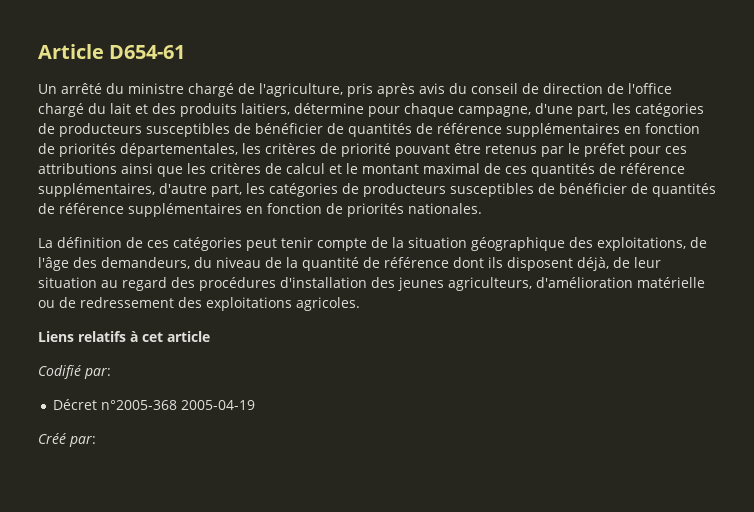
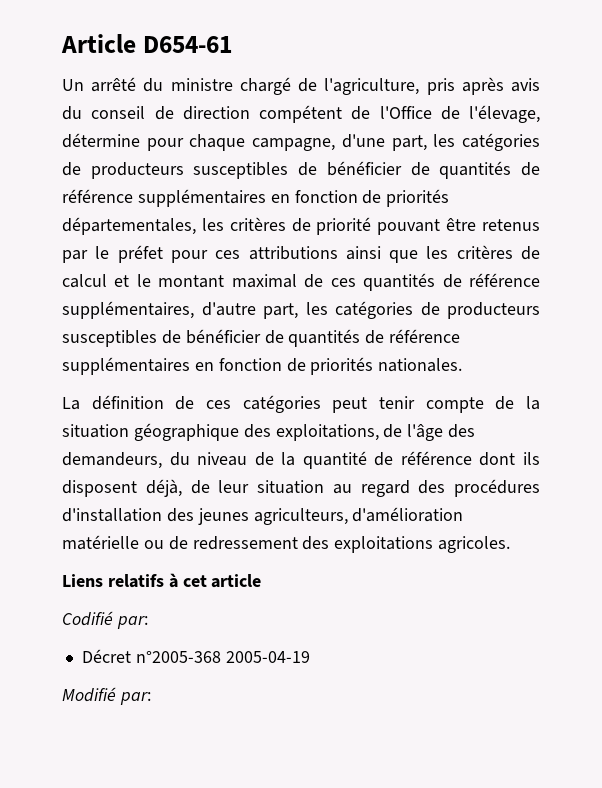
- Un arrêté du ministre chargé de l'agriculture, pris après avis du conseil de direction de l'office chargé du lait et des produits laitiers, détermine pour chaque campagne, d'une part, les catégories de producteurs susceptibles de bénéficier de quantités de référence supplémentaires en fonction de priorités départementales, les critères de priorité pouvant être retenus par le préfet pour ces attributions ainsi que les critères de calcul et le montant maximal de ces quantités de référence supplémentaires, d'autre part, les catégories de producteurs susceptibles de bénéficier de quantités de référence supplémentaires en fonction de priorités nationales.
+ Un arrêté du ministre chargé de l'agriculture, pris après avis du conseil de direction compétent de l'Office de l'élevage, détermine pour chaque campagne, d'une part, les catégories de producteurs susceptibles de bénéficier de quantités de référence supplémentaires en fonction de priorités départementales, les critères de priorité pouvant être retenus par le préfet pour ces attributions ainsi que les critères de calcul et le montant maximal de ces quantités de référence supplémentaires, d'autre part, les catégories de producteurs susceptibles de bénéficier de quantités de référence supplémentaires en fonction de priorités nationales.
- Créé par:
+ Modifié par:

